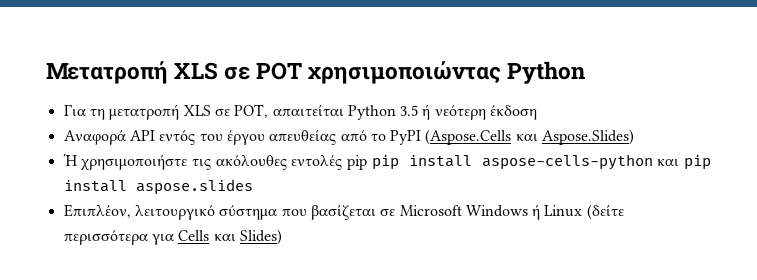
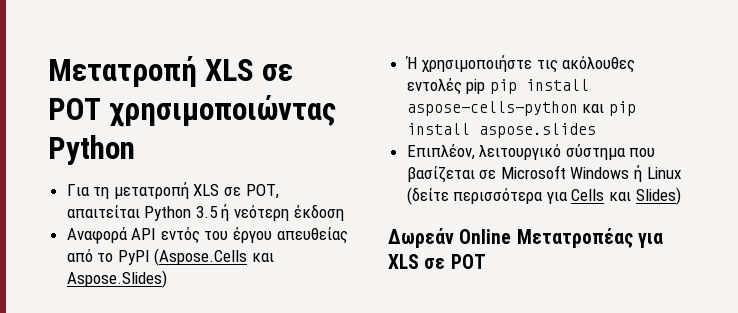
+ Δωρεάν Online Μετατροπέας για XLS σε POT

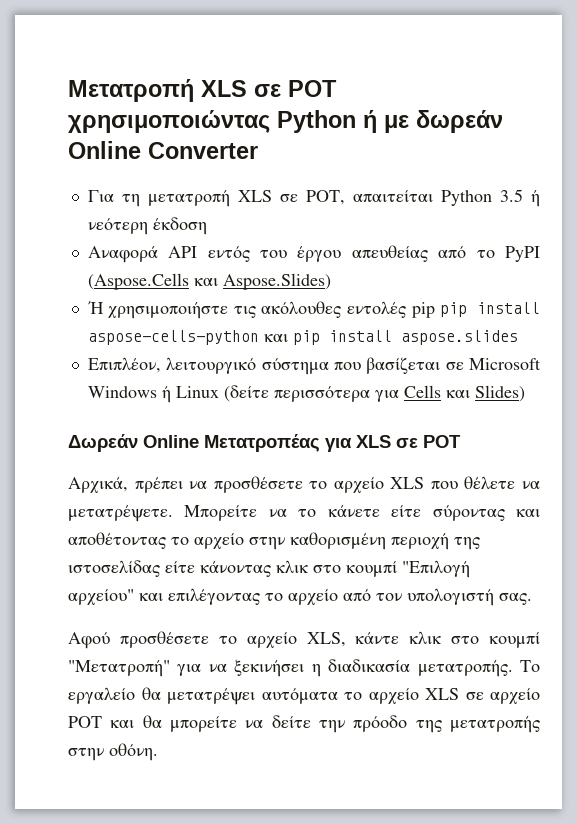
- Μετατροπή XLS σε POT χρησιμοποιώντας Python
+ Μετατροπή XLS σε POT χρησιμοποιώντας Python ή με δωρεάν Online Converter
+ Αρχικά, πρέπει να προσθέσετε το αρχείο XLS που θέλετε να μετατρέψετε. Μπορείτε να το κάνετε είτε σύροντας και αποθέτοντας το αρχείο στην καθορισμένη περιοχή της ιστοσελίδας είτε κάνοντας κλικ στο κουμπί "Επιλογή αρχείου" και επιλέγοντας το αρχείο από τον υπολογιστή σας.
+ Αφού προσθέσετε το αρχείο XLS, κάντε κλικ στο κουμπί "Μετατροπή" για να ξεκινήσει η διαδικασία μετατροπής. Το εργαλείο θα μετατρέψει αυτόματα το αρχείο XLS σε αρχείο POT και θα μπορείτε να δείτε την πρόοδο της μετατροπής στην οθόνη.

